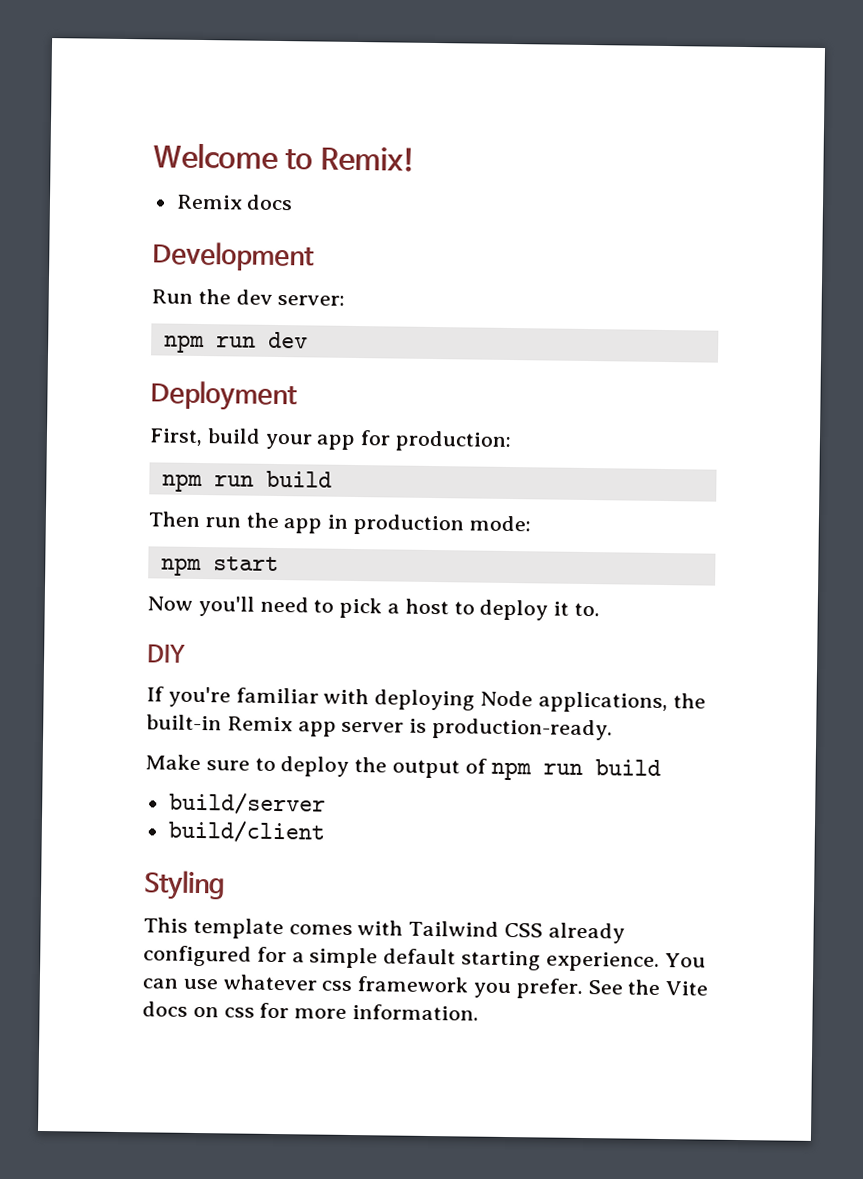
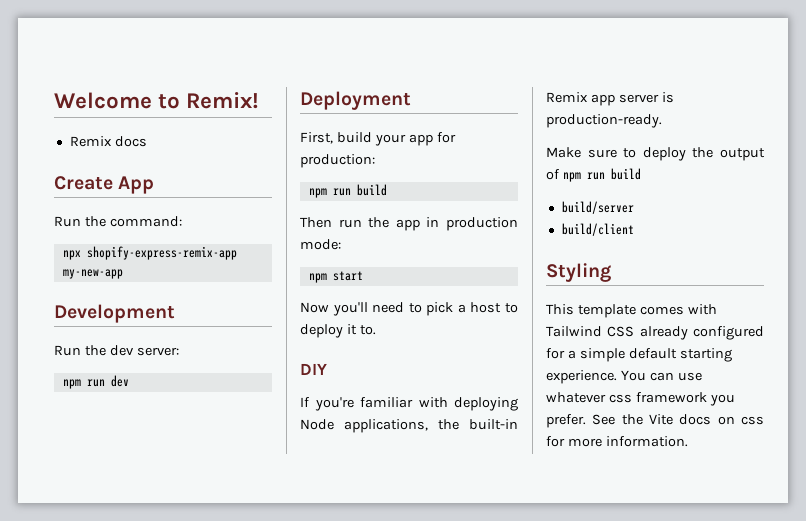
+ Create App
+ Run the command:
+ npx shopify-express-remix-app my-new-app

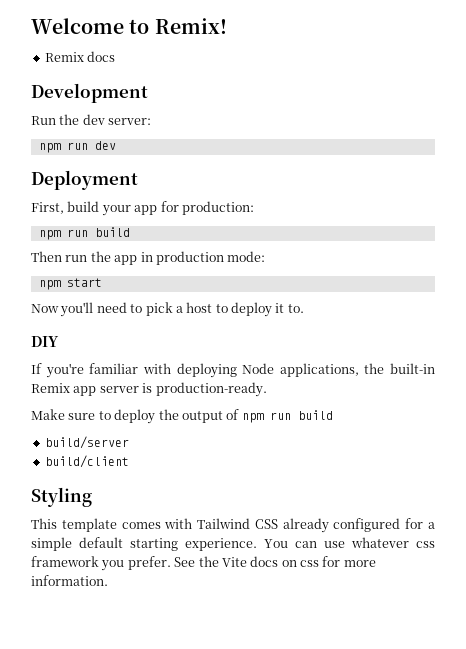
- Create App
- Run the command:
- npx shopify-express-remix-app my-new-app

